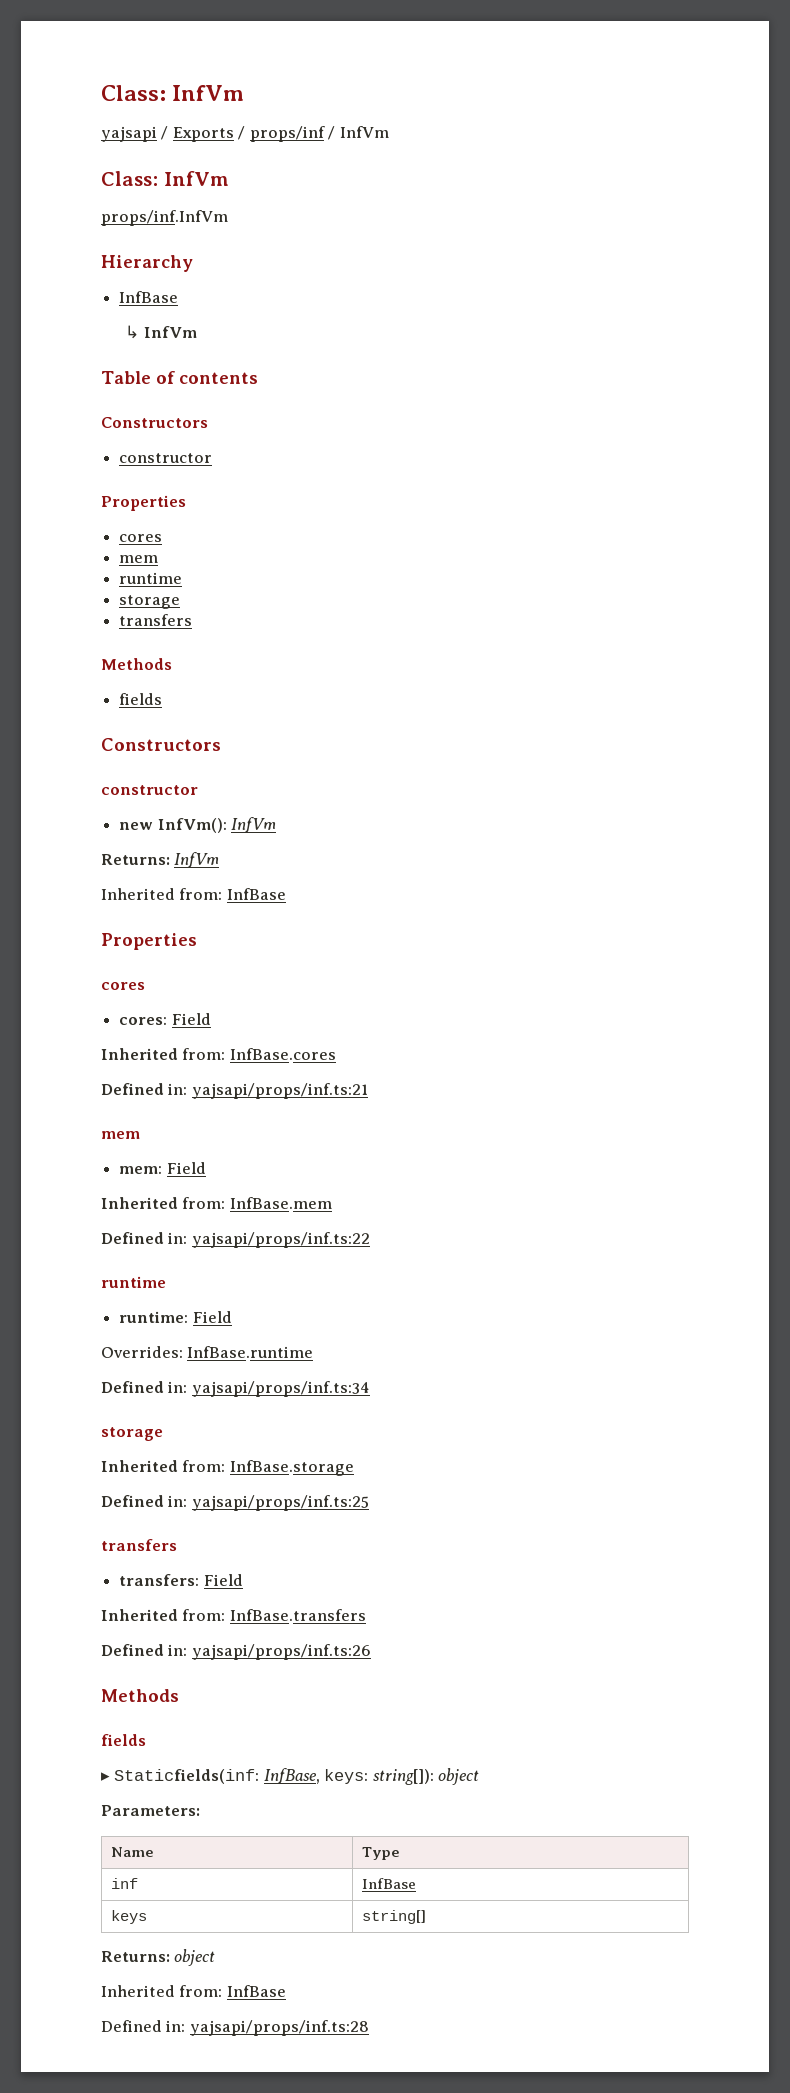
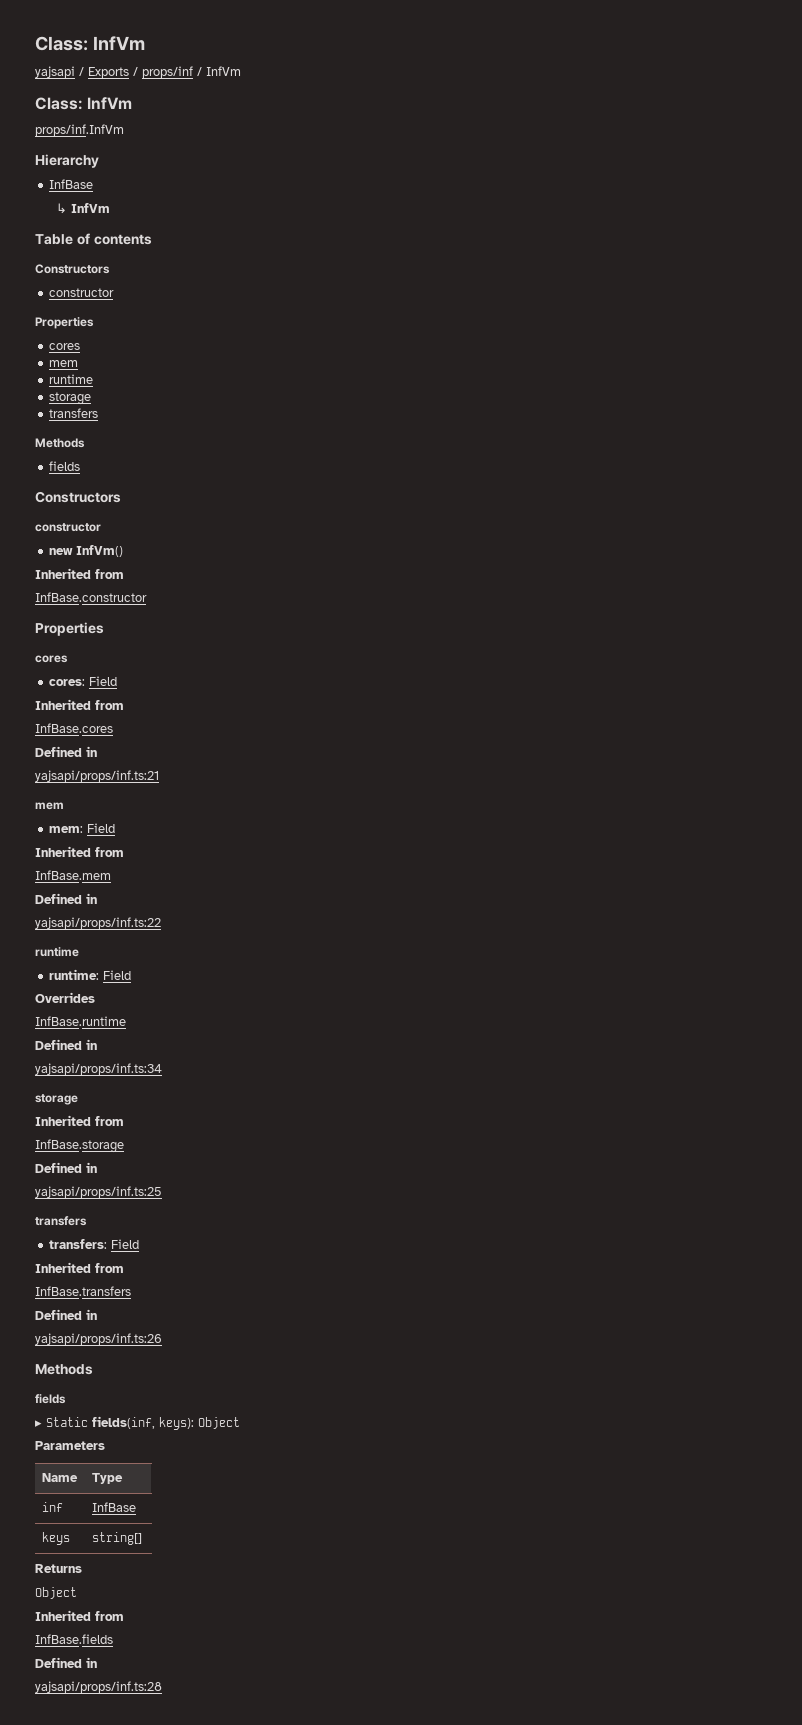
- new InfVm(): InfVm
- Returns: InfVm
- Inherited from: InfBase
+ new InfVm()
+ Inherited from
+ InfBase.constructor
  cores: Field
- Inherited from: InfBase.cores
- Defined in: yajsapi/props/inf.ts:21
+ Inherited from
+ InfBase.cores
+ Defined in
+ yajsapi/props/inf.ts:21
  mem: Field
- Inherited from: InfBase.mem
- Defined in: yajsapi/props/inf.ts:22
+ Inherited from
+ InfBase.mem
+ Defined in
+ yajsapi/props/inf.ts:22
- Overrides: InfBase.runtime
- Defined in: yajsapi/props/inf.ts:34
+ Overrides
+ InfBase.runtime
+ Defined in
+ yajsapi/props/inf.ts:34
  storage
- Inherited from: InfBase.storage
- Defined in: yajsapi/props/inf.ts:25
+ Inherited from
+ InfBase.storage
+ Defined in
+ yajsapi/props/inf.ts:25
  transfers: Field
- Inherited from: InfBase.transfers
- Defined in: yajsapi/props/inf.ts:26
+ Inherited from
+ InfBase.transfers
+ Defined in
+ yajsapi/props/inf.ts:26
- ▸ Staticfields(inf: InfBase, keys: string[]): object
- Parameters:
+ ▸ Static fields(inf, keys): Object
+ Parameters
- Returns: object
- Inherited from: InfBase
- Defined in: yajsapi/props/inf.ts:28
+ Returns
+ Object
+ Inherited from
+ InfBase.fields
+ Defined in
+ yajsapi/props/inf.ts:28

